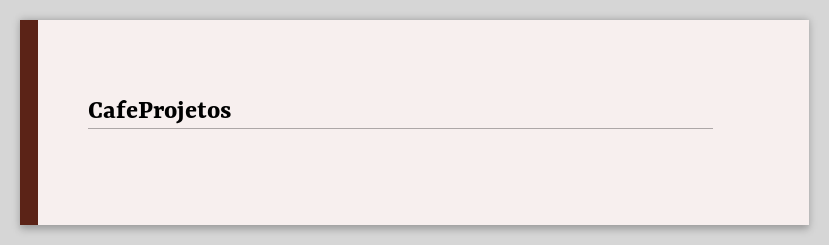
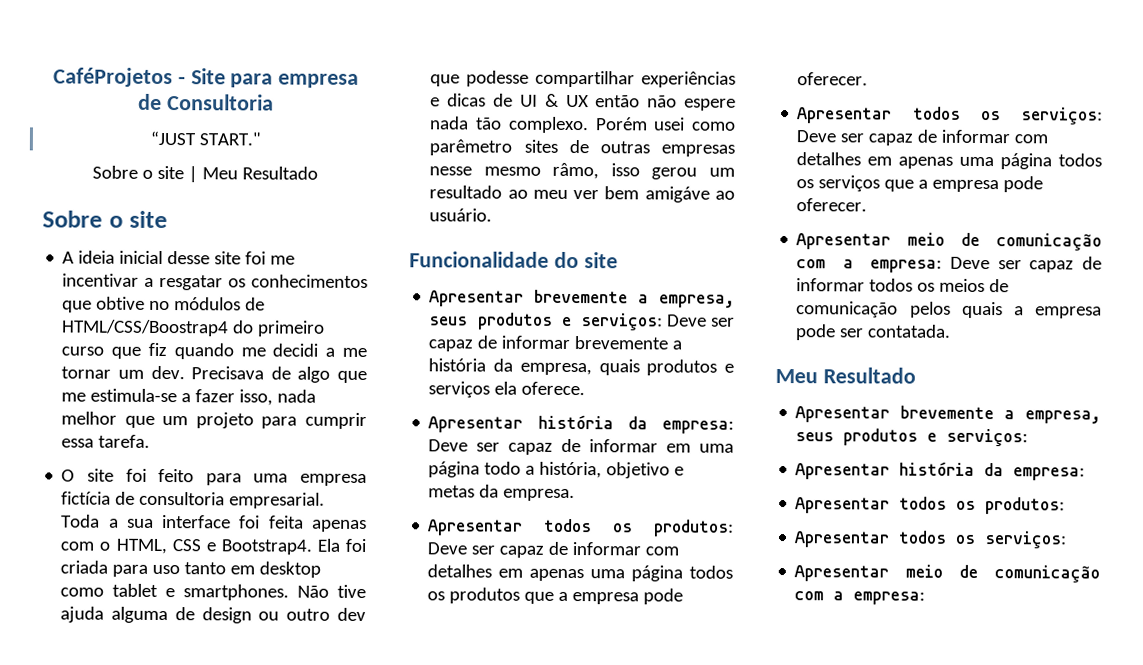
- CafeProjetos
+ CaféProjetos - Site para empresa de Consultoria
+ “JUST START."
+ Sobre o site | Meu Resultado
+ Sobre o site
+ A ideia inicial desse site foi me incentivar a resgatar os conhecimentos que obtive no módulos de HTML/CSS/Boostrap4 do primeiro curso que fiz quando me decidi a me tornar um dev. Precisava de algo que me estimula-se a fazer isso, nada melhor que um projeto para cumprir essa tarefa.
+ O site foi feito para uma empresa fictícia de consultoria empresarial. Toda a sua interface foi feita apenas com o HTML, CSS e Bootstrap4. Ela foi criada para uso tanto em desktop como tablet e smartphones. Não tive ajuda alguma de design ou outro dev que podesse compartilhar experiências e dicas de UI & UX então não espere nada tão complexo. Porém usei como parêmetro sites de outras empresas nesse mesmo râmo, isso gerou um resultado ao meu ver bem amigáve ao usuário.
+ Funcionalidade do site
+ Apresentar brevemente a empresa, seus produtos e serviços: Deve ser capaz de informar brevemente a história da empresa, quais produtos e serviços ela oferece.
+ Apresentar história da empresa: Deve ser capaz de informar em uma página todo a história, objetivo e metas da empresa.
+ Apresentar todos os produtos: Deve ser capaz de informar com detalhes em apenas uma página todos os produtos que a empresa pode oferecer.
+ Apresentar todos os serviços: Deve ser capaz de informar com detalhes em apenas uma página todos os serviços que a empresa pode oferecer.
+ Apresentar meio de comunicação com a empresa: Deve ser capaz de informar todos os meios de comunicação pelos quais a empresa pode ser contatada.
+ Meu Resultado
+ Apresentar brevemente a empresa, seus produtos e serviços:
+ Apresentar história da empresa:
+ Apresentar todos os produtos:
+ Apresentar todos os serviços:
+ Apresentar meio de comunicação com a empresa:

